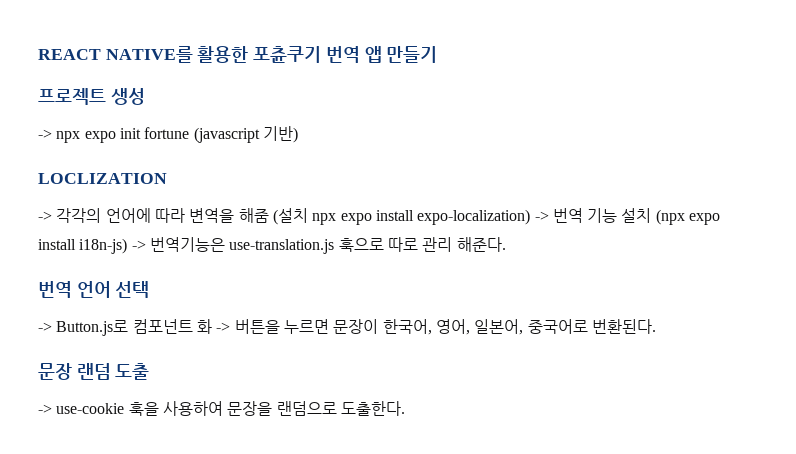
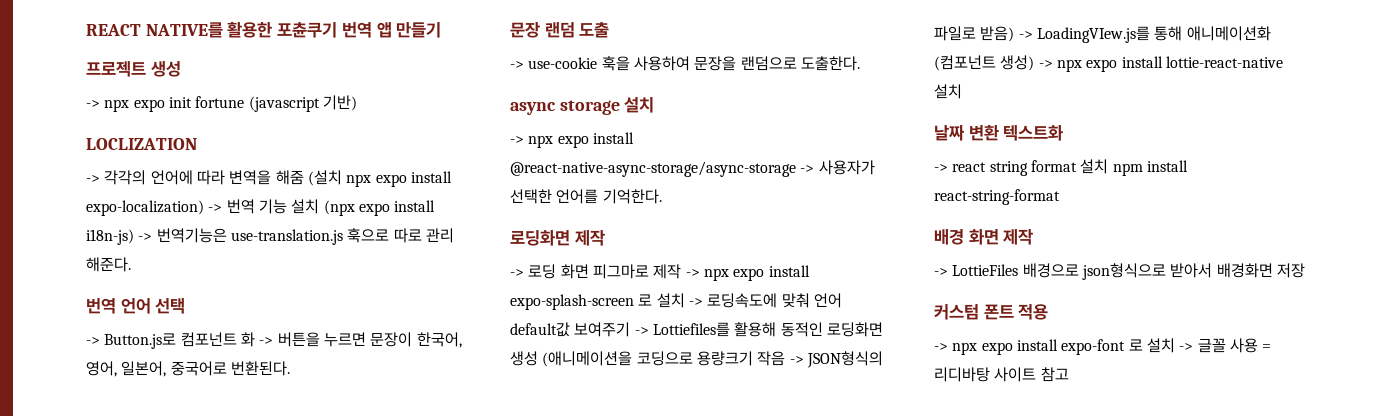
+ async storage 설치
+ -> npx expo install @react-native-async-storage/async-storage -> 사용자가 선택한 언어를 기억한다.
+ 로딩화면 제작
+ -> 로딩 화면 피그마로 제작 -> npx expo install expo-splash-screen 로 설치 -> 로딩속도에 맞춰 언어 default값 보여주기 -> Lottiefiles를 활용해 동적인 로딩화면 생성 (애니메이션을 코딩으로 용량크기 작음 -> JSON형식의 파일로 받음) -> LoadingVIew.js를 통해 애니메이션화 (컴포넌트 생성) -> npx expo install lottie-react-native 설치
+ 날짜 변환 텍스트화
+ -> react string format 설치 npm install react-string-format
+ 배경 화면 제작
+ -> LottieFiles 배경으로 json형식으로 받아서 배경화면 저장
+ 커스텀 폰트 적용
+ -> npx expo install expo-font 로 설치 -> 글꼴 사용 = 리디바탕 사이트 참고

